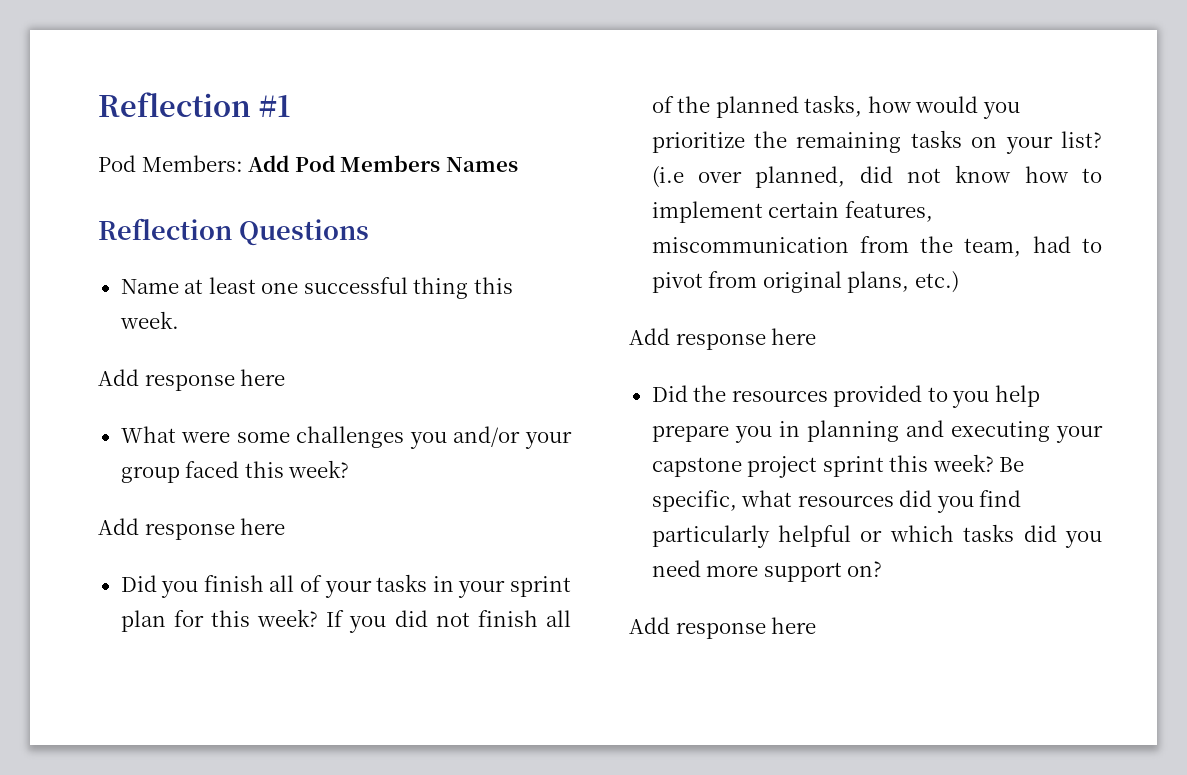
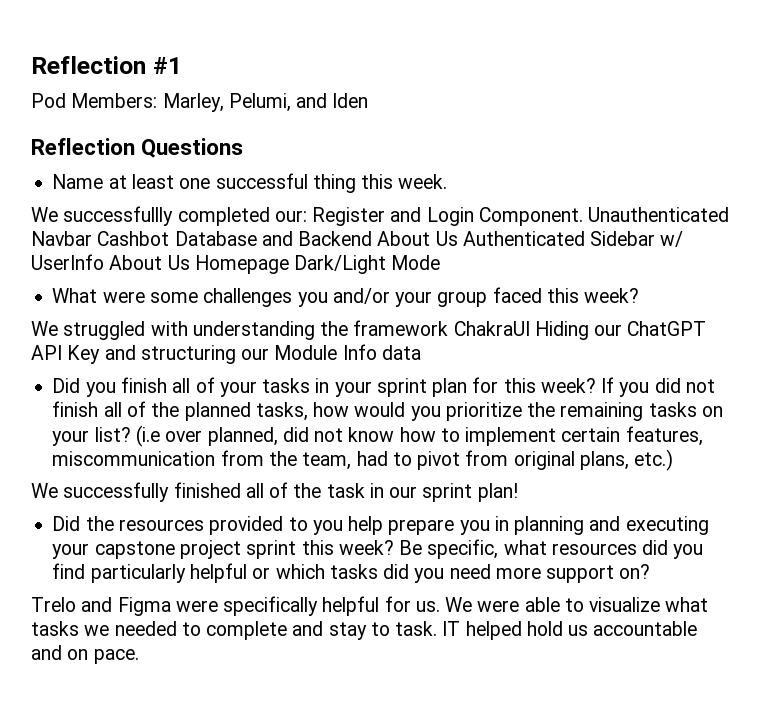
- Pod Members: Add Pod Members Names
+ Pod Members: Marley, Pelumi, and Iden
  Name at least one successful thing this week.
- Add response here
+ We successfullly completed our: Register and Login Component. Unauthenticated Navbar Cashbot Database and Backend About Us Authenticated Sidebar w/ UserInfo About Us Homepage Dark/Light Mode
  What were some challenges you and/or your group faced this week?
- Add response here
+ We struggled with understanding the framework ChakraUI Hiding our ChatGPT API Key and structuring our Module Info data
  (i.e over planned, did not know how to implement certain features, miscommunication from the team, had to pivot from original plans, etc.)
- Add response here
+ We successfully finished all of the task in our sprint plan!
  Be specific, what resources did you find particularly helpful or which tasks did you need more support on?
- Add response here
+ Trelo and Figma were specifically helpful for us. We were able to visualize what tasks we needed to complete and stay to task. IT helped hold us accountable and on pace.

